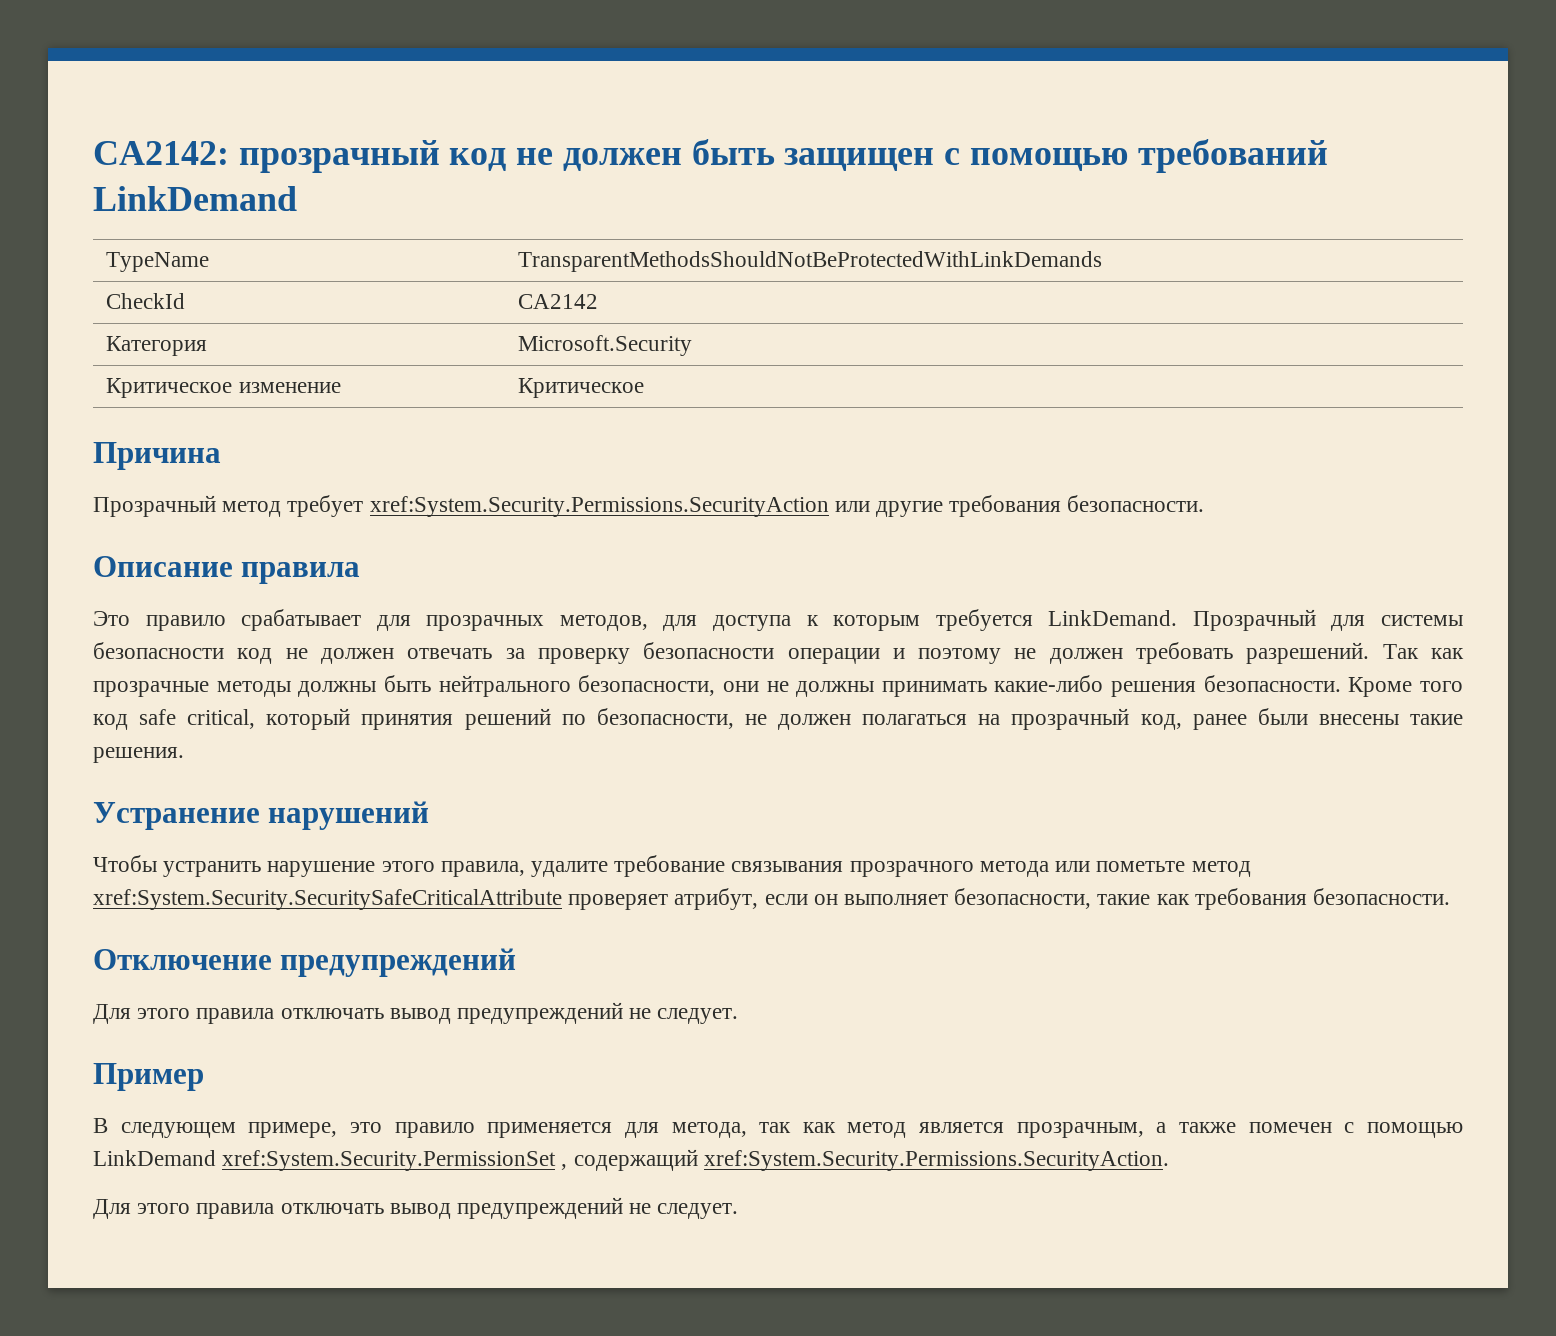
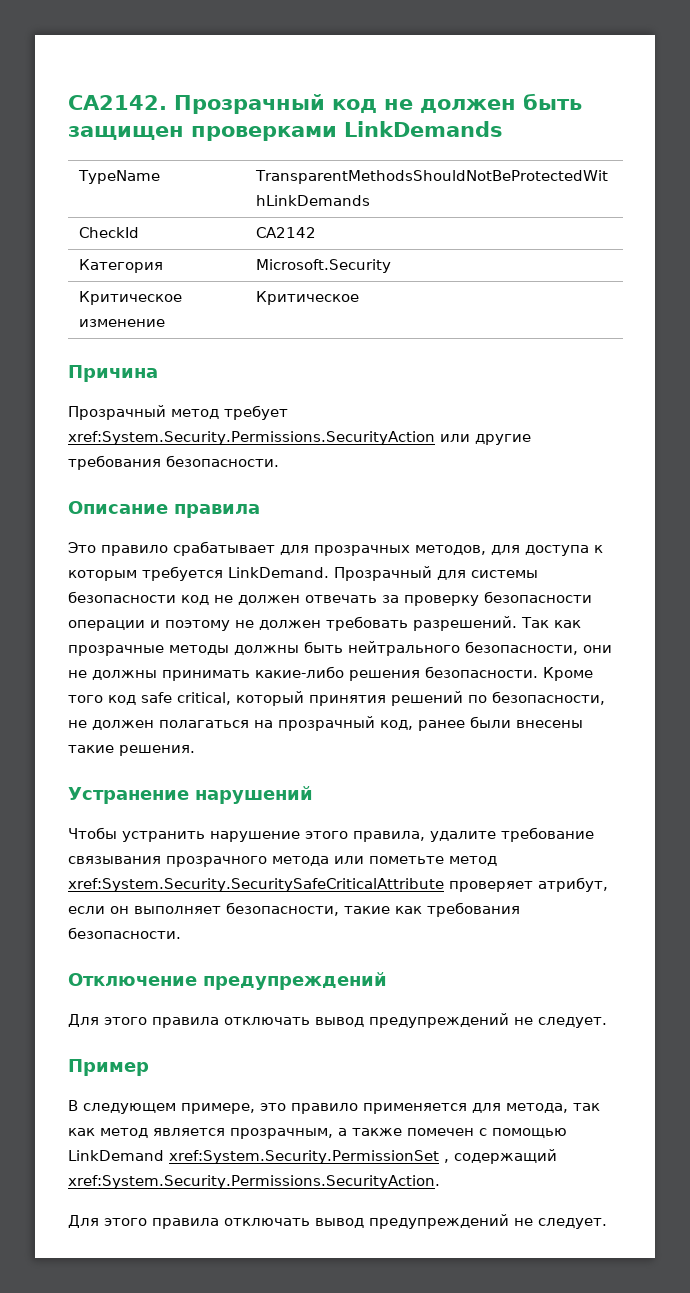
- CA2142: прозрачный код не должен быть защищен с помощью требований LinkDemand
+ CA2142. Прозрачный код не должен быть защищен проверками LinkDemands

